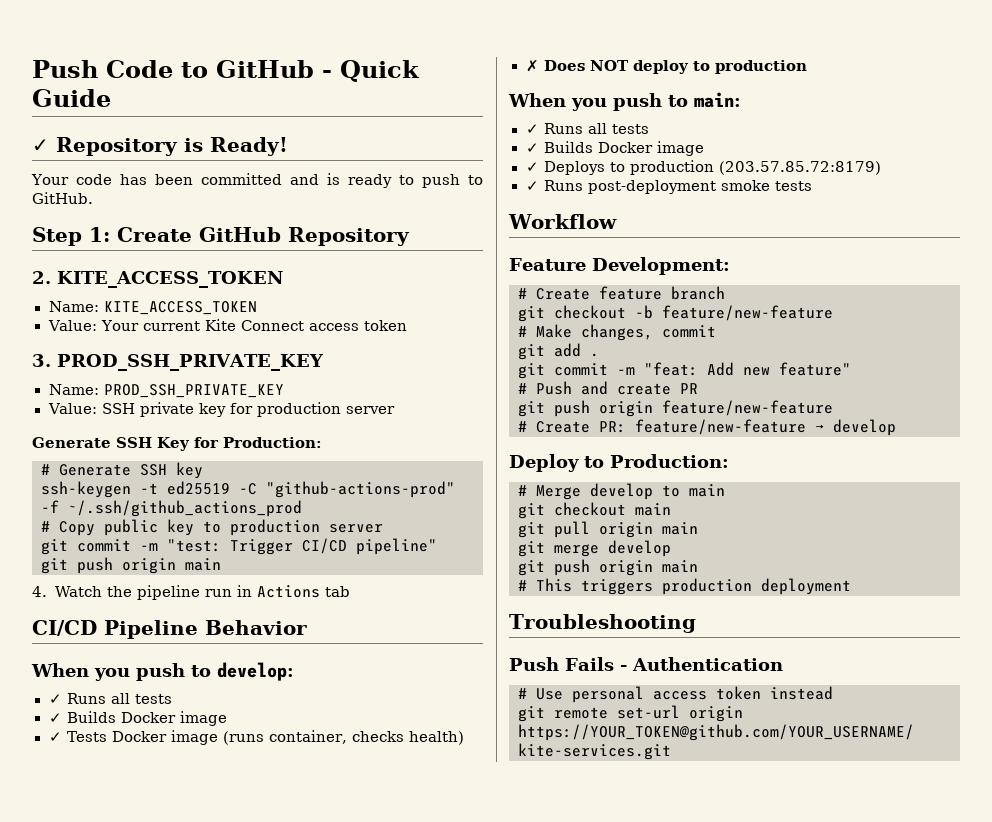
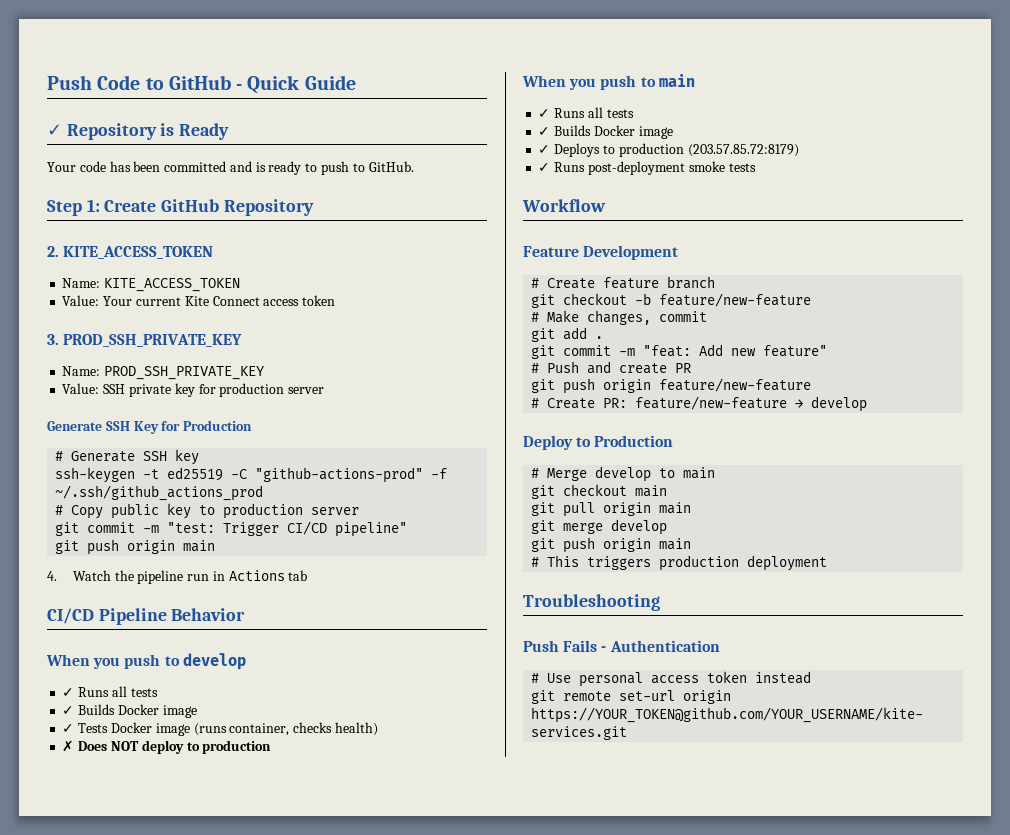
- ✓ Repository is Ready!
+ ✓ Repository is Ready
- Generate SSH Key for Production:
+ Generate SSH Key for Production
- When you push to develop:
+ When you push to develop
- When you push to main:
+ When you push to main
- Feature Development:
+ Feature Development
- Deploy to Production:
+ Deploy to Production

